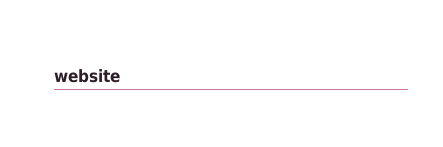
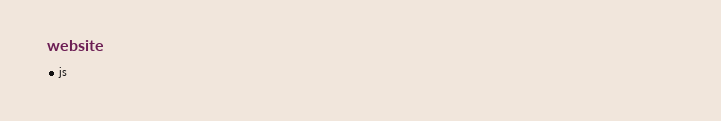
+ js

